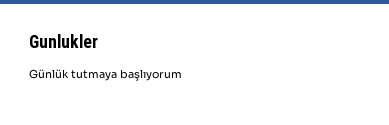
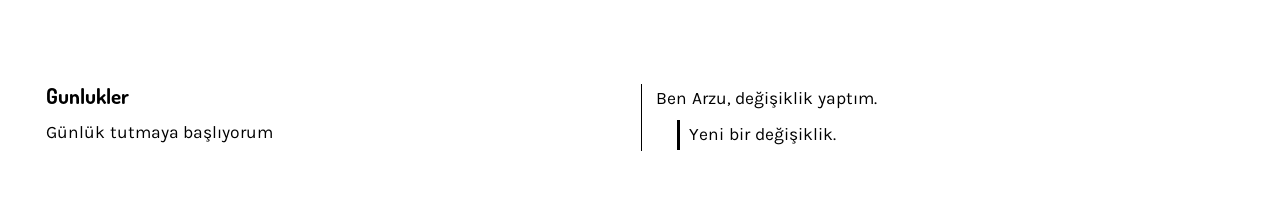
+ Ben Arzu, değişiklik yaptım.
+ Yeni bir değişiklik.

